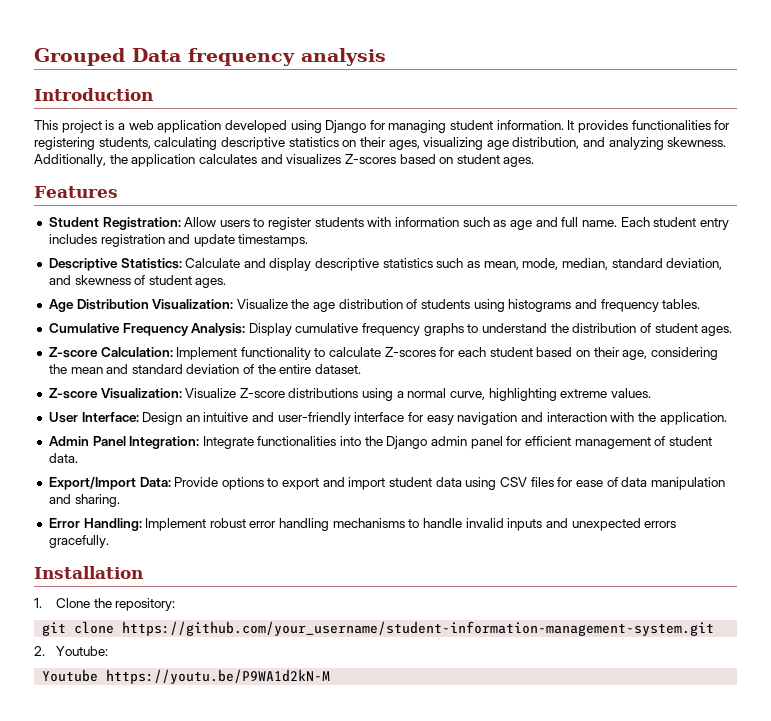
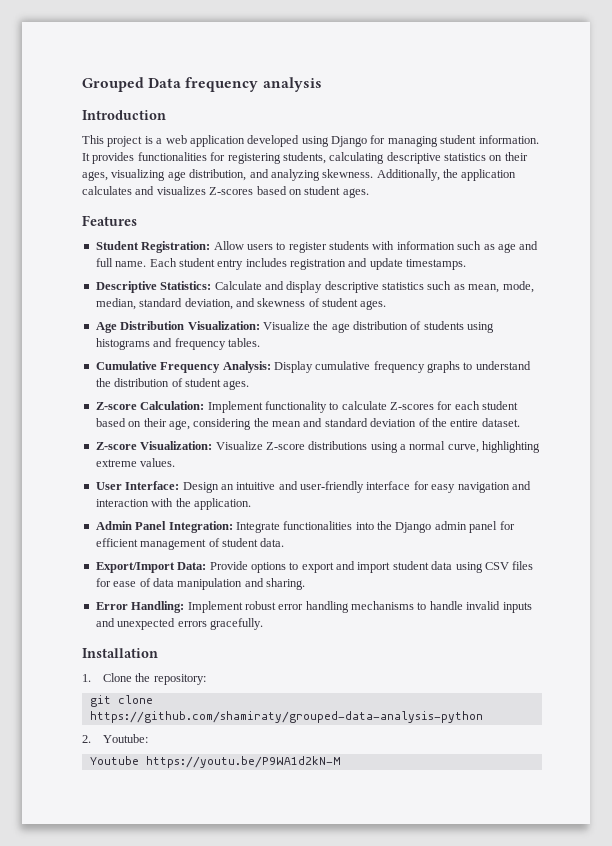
- git clone https://github.com/your_username/student-information-management-system.git
+ git clone https://github.com/shamiraty/grouped-data-analysis-python

